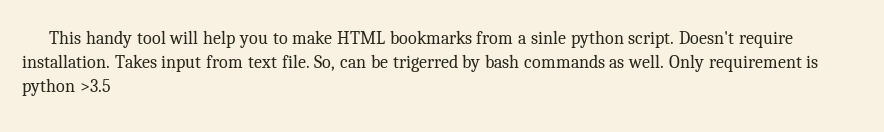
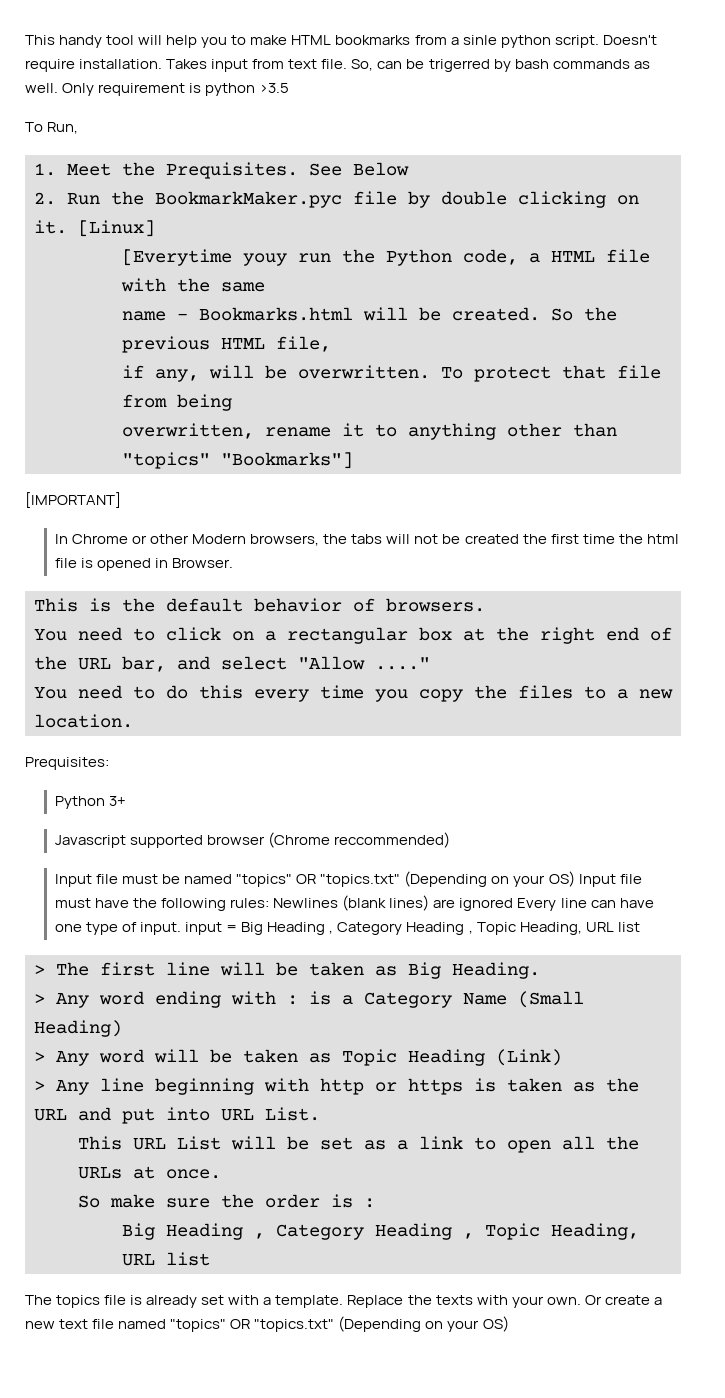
+ To Run,
+ 1. Meet the Prequisites. See Below
+ 2. Run the BookmarkMaker.pyc file by double clicking on it. [Linux]
+ [Everytime youy run the Python code, a HTML file with the same
+ name - Bookmarks.html will be created. So the previous HTML file,
+ if any, will be overwritten. To protect that file from being
+ overwritten, rename it to anything other than "topics" "Bookmarks"]
+ [IMPORTANT]
+ In Chrome or other Modern browsers, the tabs will not be created the first time the html file is opened in Browser.
+ This is the default behavior of browsers.
+ You need to click on a rectangular box at the right end of the URL bar, and select "Allow ...."
+ You need to do this every time you copy the files to a new location.
+ Prequisites:
+ Python 3+
+ Javascript supported browser (Chrome reccommended)
+ Input file must be named "topics" OR "topics.txt" (Depending on your OS) Input file must have the following rules: Newlines (blank lines) are ignored Every line can have one type of input. input = Big Heading , Category Heading , Topic Heading, URL list
+ > The first line will be taken as Big Heading.
+ > Any word ending with : is a Category Name (Small Heading)
+ > Any word will be taken as Topic Heading (Link)
+ > Any line beginning with http or https is taken as the URL and put into URL List.
+ This URL List will be set as a link to open all the URLs at once.
+ So make sure the order is :
+ Big Heading , Category Heading , Topic Heading, URL list
+ The topics file is already set with a template. Replace the texts with your own. Or create a new text file named "topics" OR "topics.txt" (Depending on your OS)

